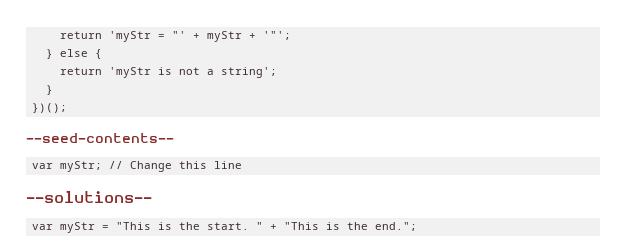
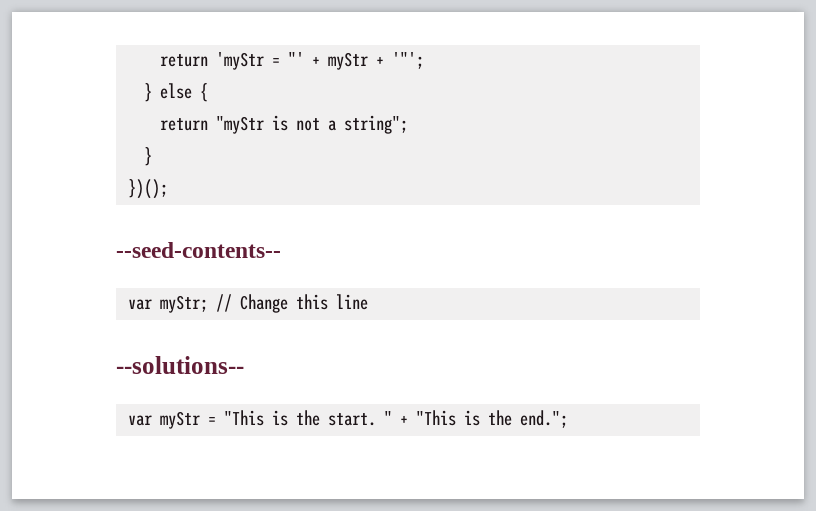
- return 'myStr is not a string';
+ return "myStr is not a string";

